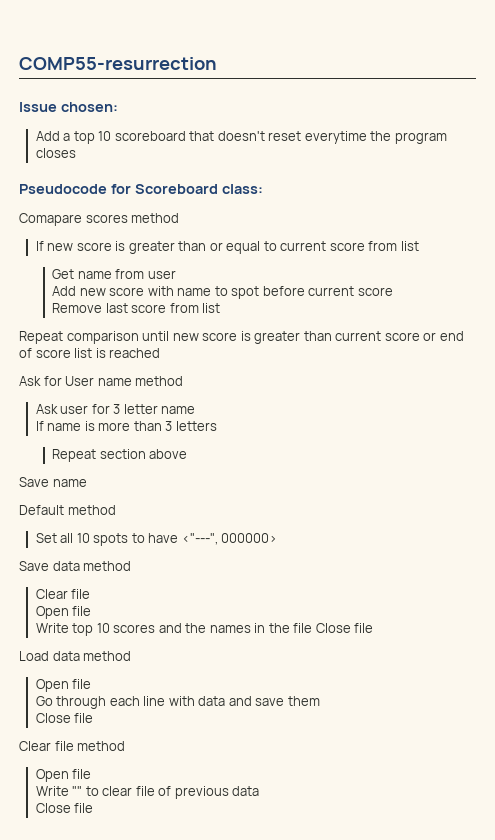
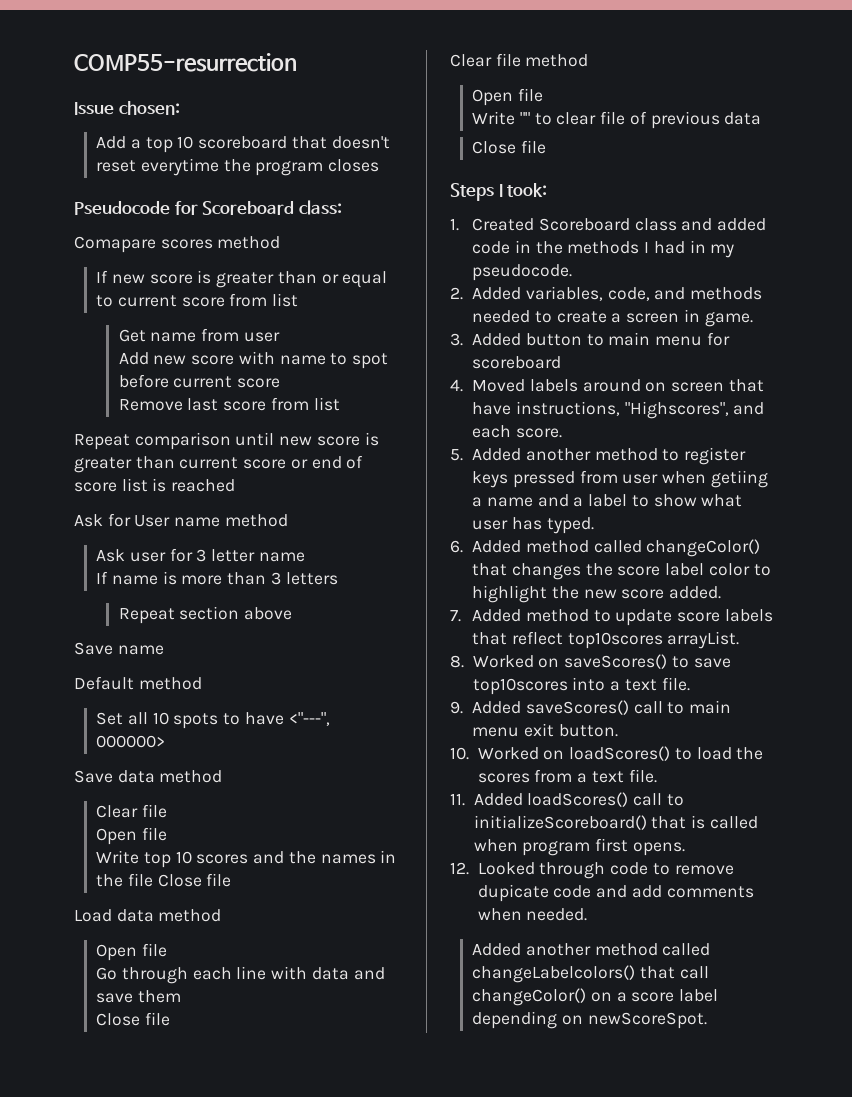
+ Steps I took:
+ 1. Created Scoreboard class and added code in the methods I had in my pseudocode.
+ 2. Added variables, code, and methods needed to create a screen in game.
+ 3. Added button to main menu for scoreboard
+ 4. Moved labels around on screen that have instructions, "Highscores", and each score.
+ 5. Added another method to register keys pressed from user when getiing a name and a label to show what user has typed.
+ 6. Added method called changeColor() that changes the score label color to highlight the new score added.
+ 7. Added method to update score labels that reflect top10scores arrayList.
+ 8. Worked on saveScores() to save top10scores into a text file.
+ 9. Added saveScores() call to main menu exit button.
+ 10. Worked on loadScores() to load the scores from a text file.
+ 11. Added loadScores() call to initializeScoreboard() that is called when program first opens.
+ 12. Looked through code to remove dupicate code and add comments when needed.
+ Added another method called changeLabelcolors() that call changeColor() on a score label depending on newScoreSpot.

